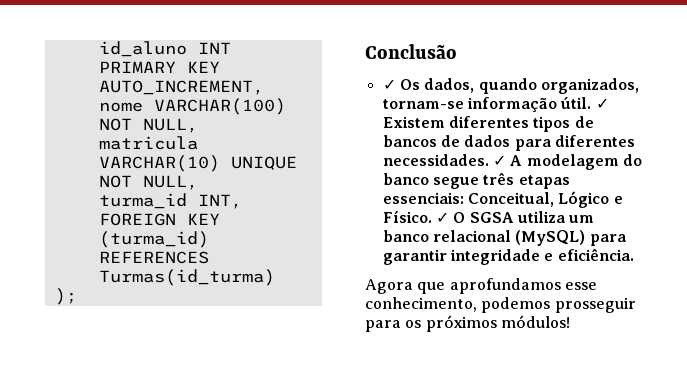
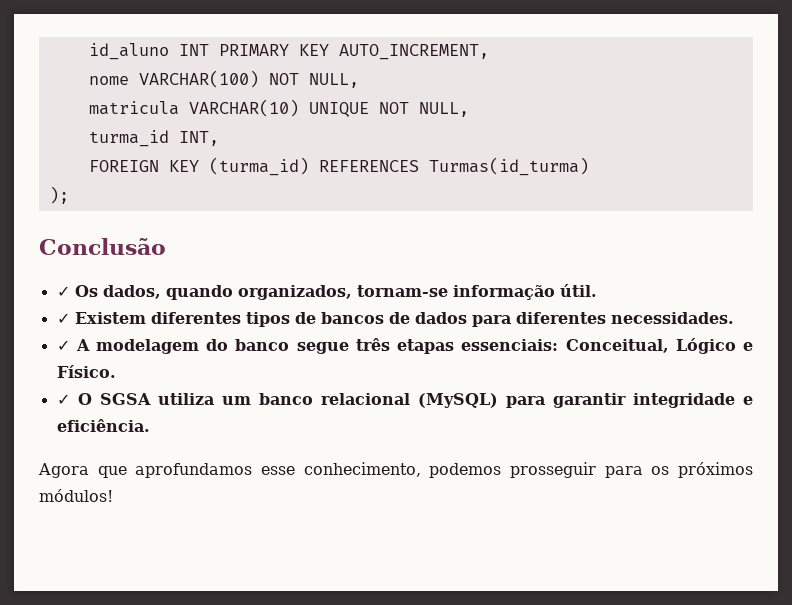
- ✓ Os dados, quando organizados, tornam-se informação útil. ✓ Existem diferentes tipos de bancos de dados para diferentes necessidades. ✓ A modelagem do banco segue três etapas essenciais: Conceitual, Lógico e Físico. ✓ O SGSA utiliza um banco relacional (MySQL) para garantir integridade e eficiência.
+ ✓ Os dados, quando organizados, tornam-se informação útil.
+ ✓ Existem diferentes tipos de bancos de dados para diferentes necessidades.
+ ✓ A modelagem do banco segue três etapas essenciais: Conceitual, Lógico e Físico.
+ ✓ O SGSA utiliza um banco relacional (MySQL) para garantir integridade e eficiência.

